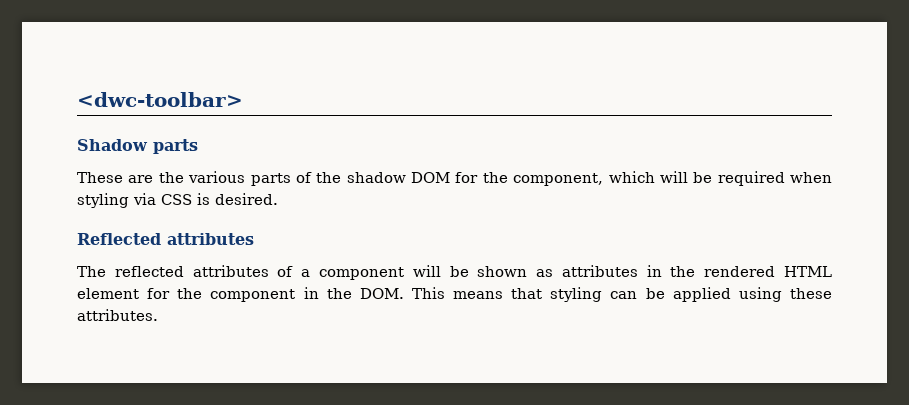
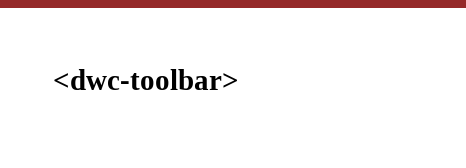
- Shadow parts
- These are the various parts of the shadow DOM for the component, which will be required when styling via CSS is desired.
- Reflected attributes
- The reflected attributes of a component will be shown as attributes in the rendered HTML element for the component in the DOM. This means that styling can be applied using these attributes.

